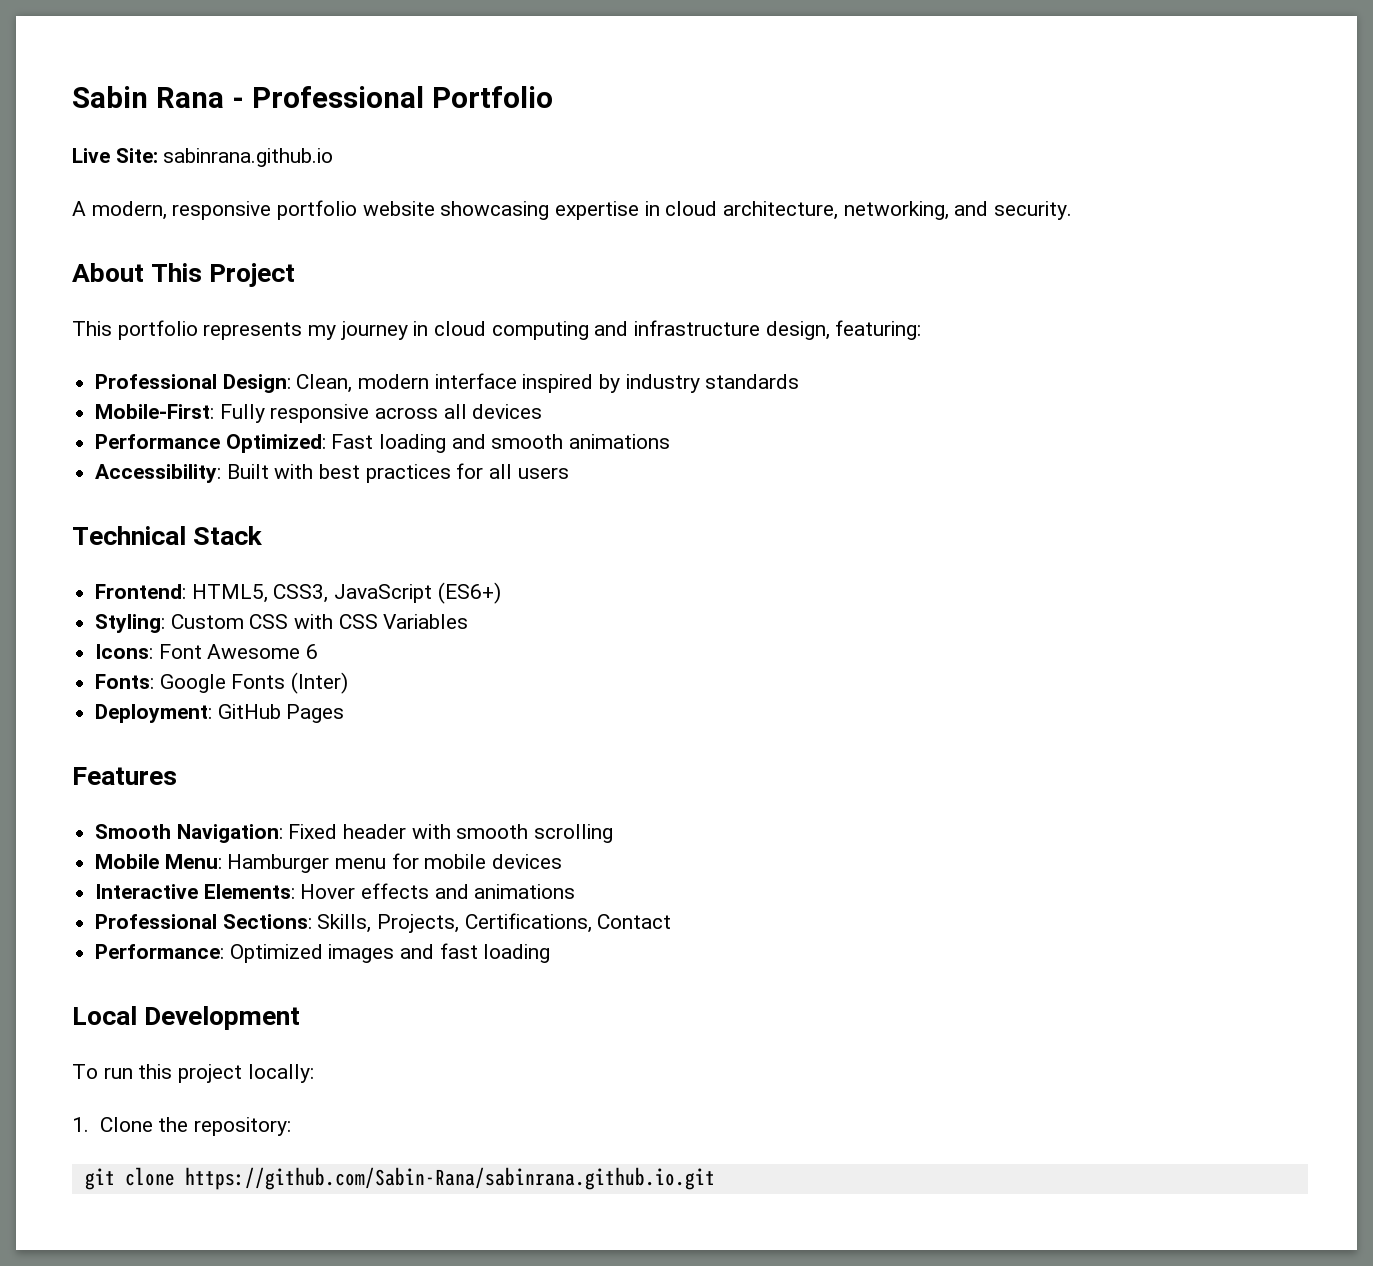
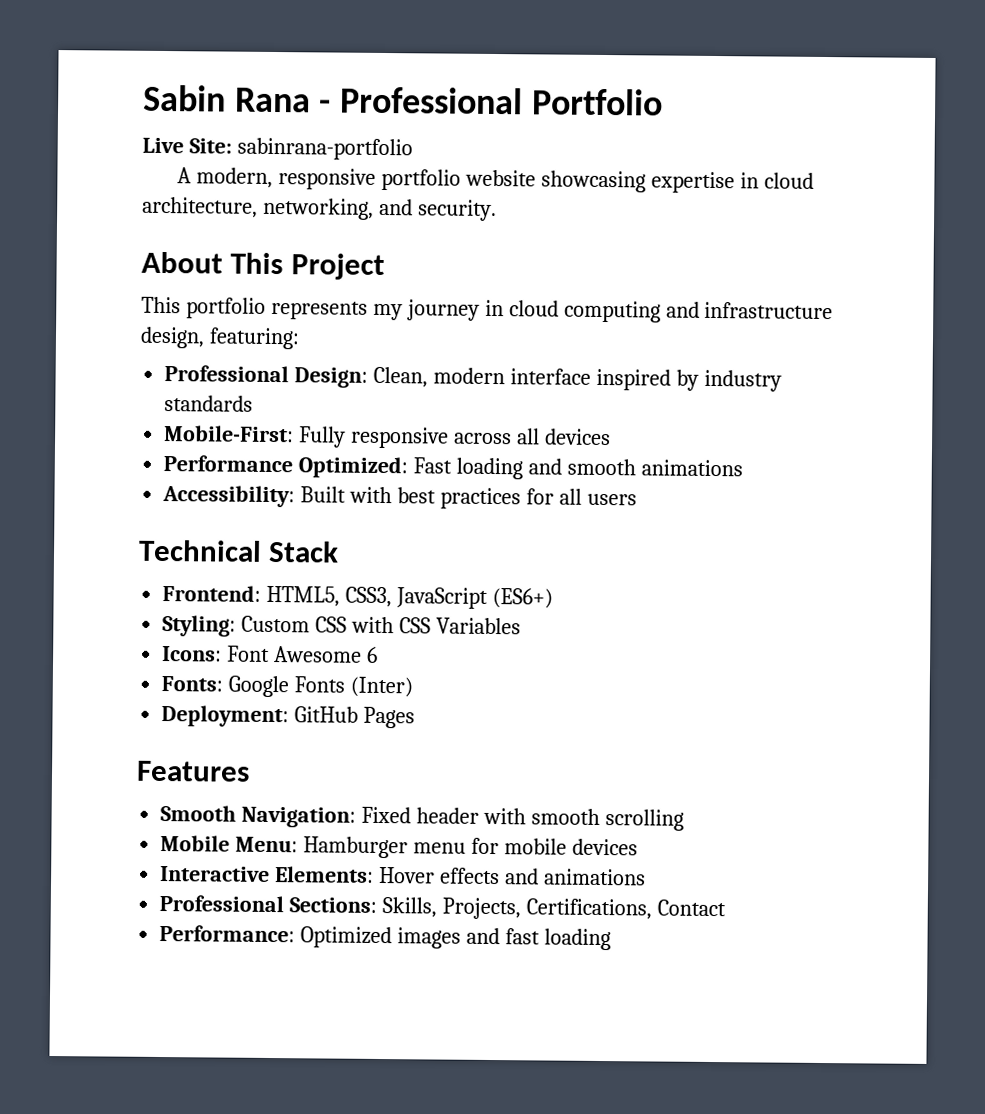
- Live Site: sabinrana.github.io
+ Live Site: sabinrana-portfolio
- Local Development
- To run this project locally:
- 1. Clone the repository:
- git clone https://github.com/Sabin-Rana/sabinrana.github.io.git

